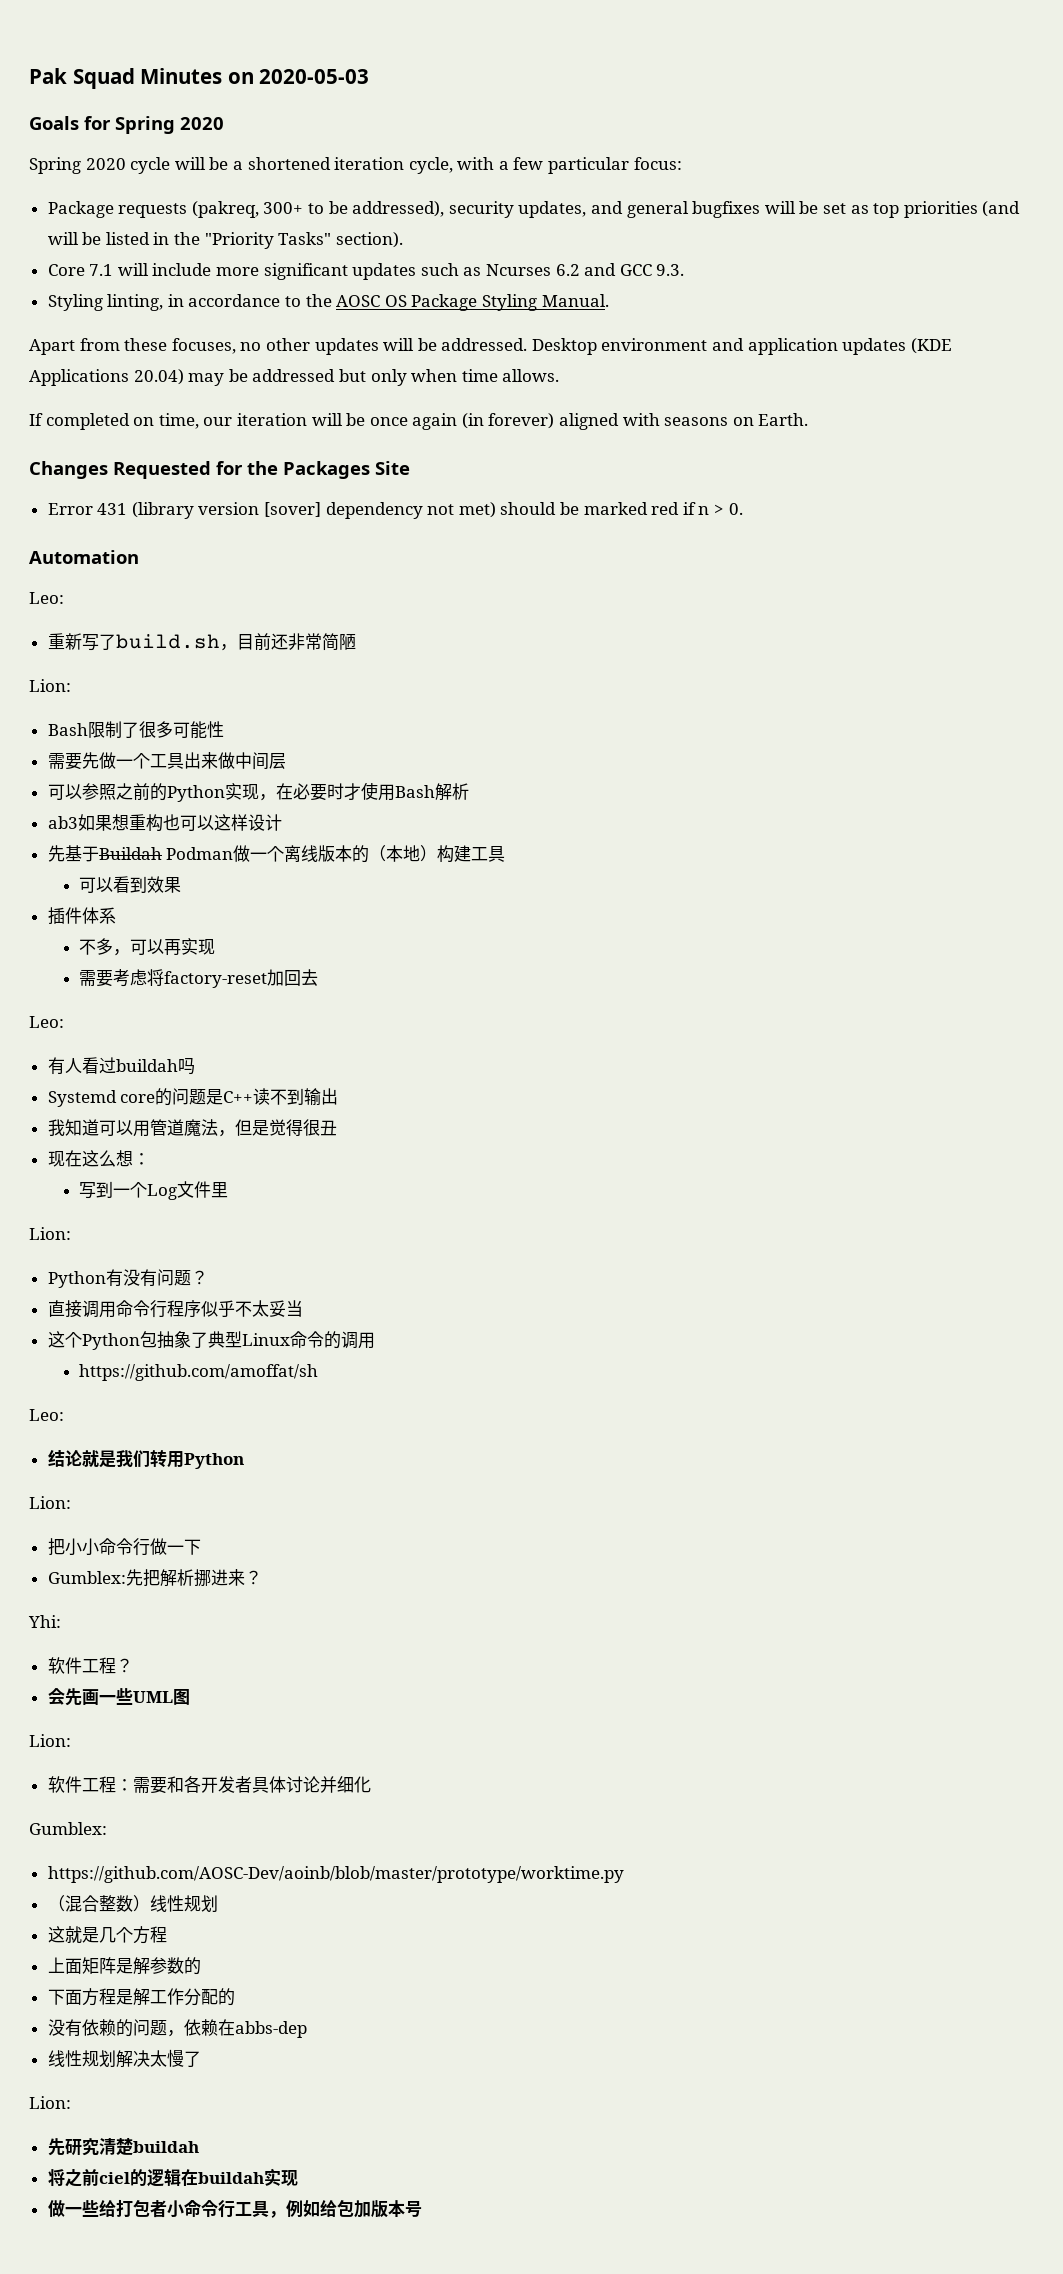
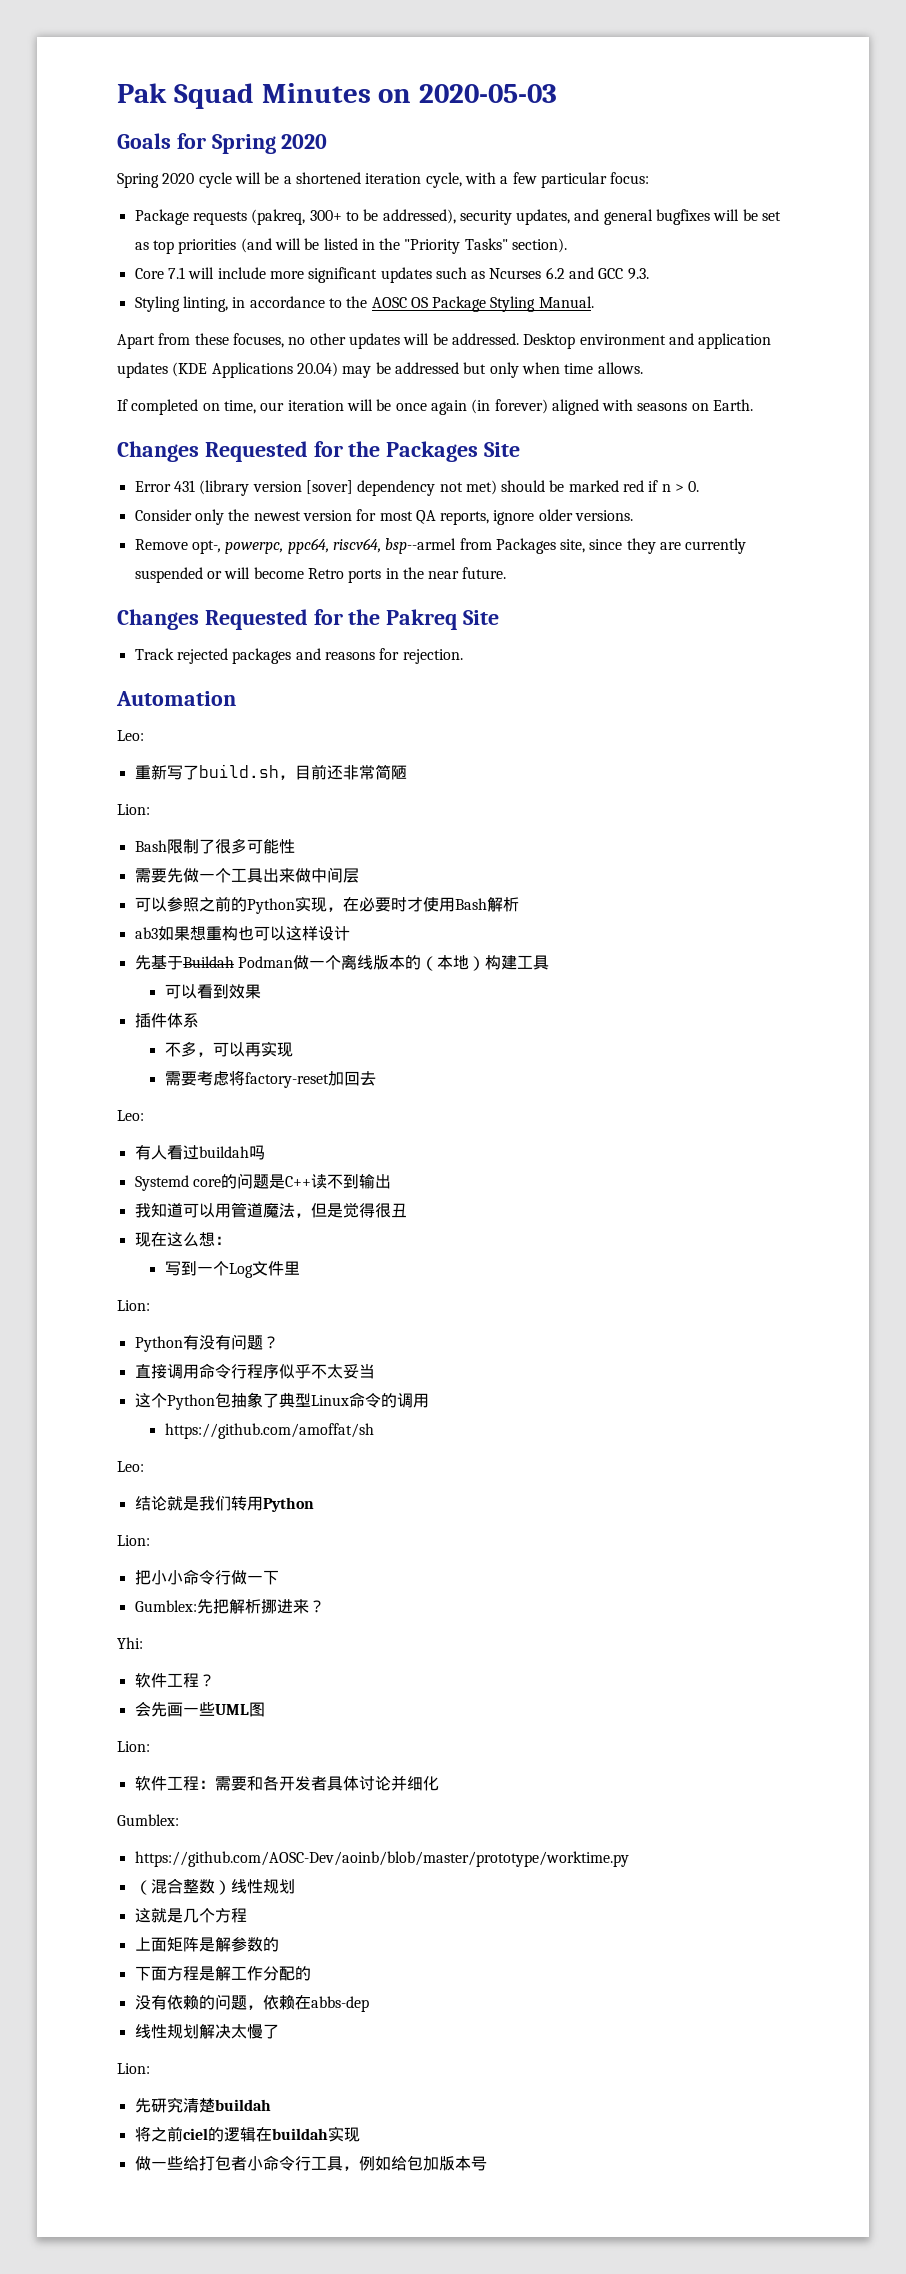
+ Consider only the newest version for most QA reports, ignore older versions.
+ Remove opt-, powerpc, ppc64, riscv64, bsp--armel from Packages site, since they are currently suspended or will become Retro ports in the near future.
+ Changes Requested for the Pakreq Site
+ Track rejected packages and reasons for rejection.

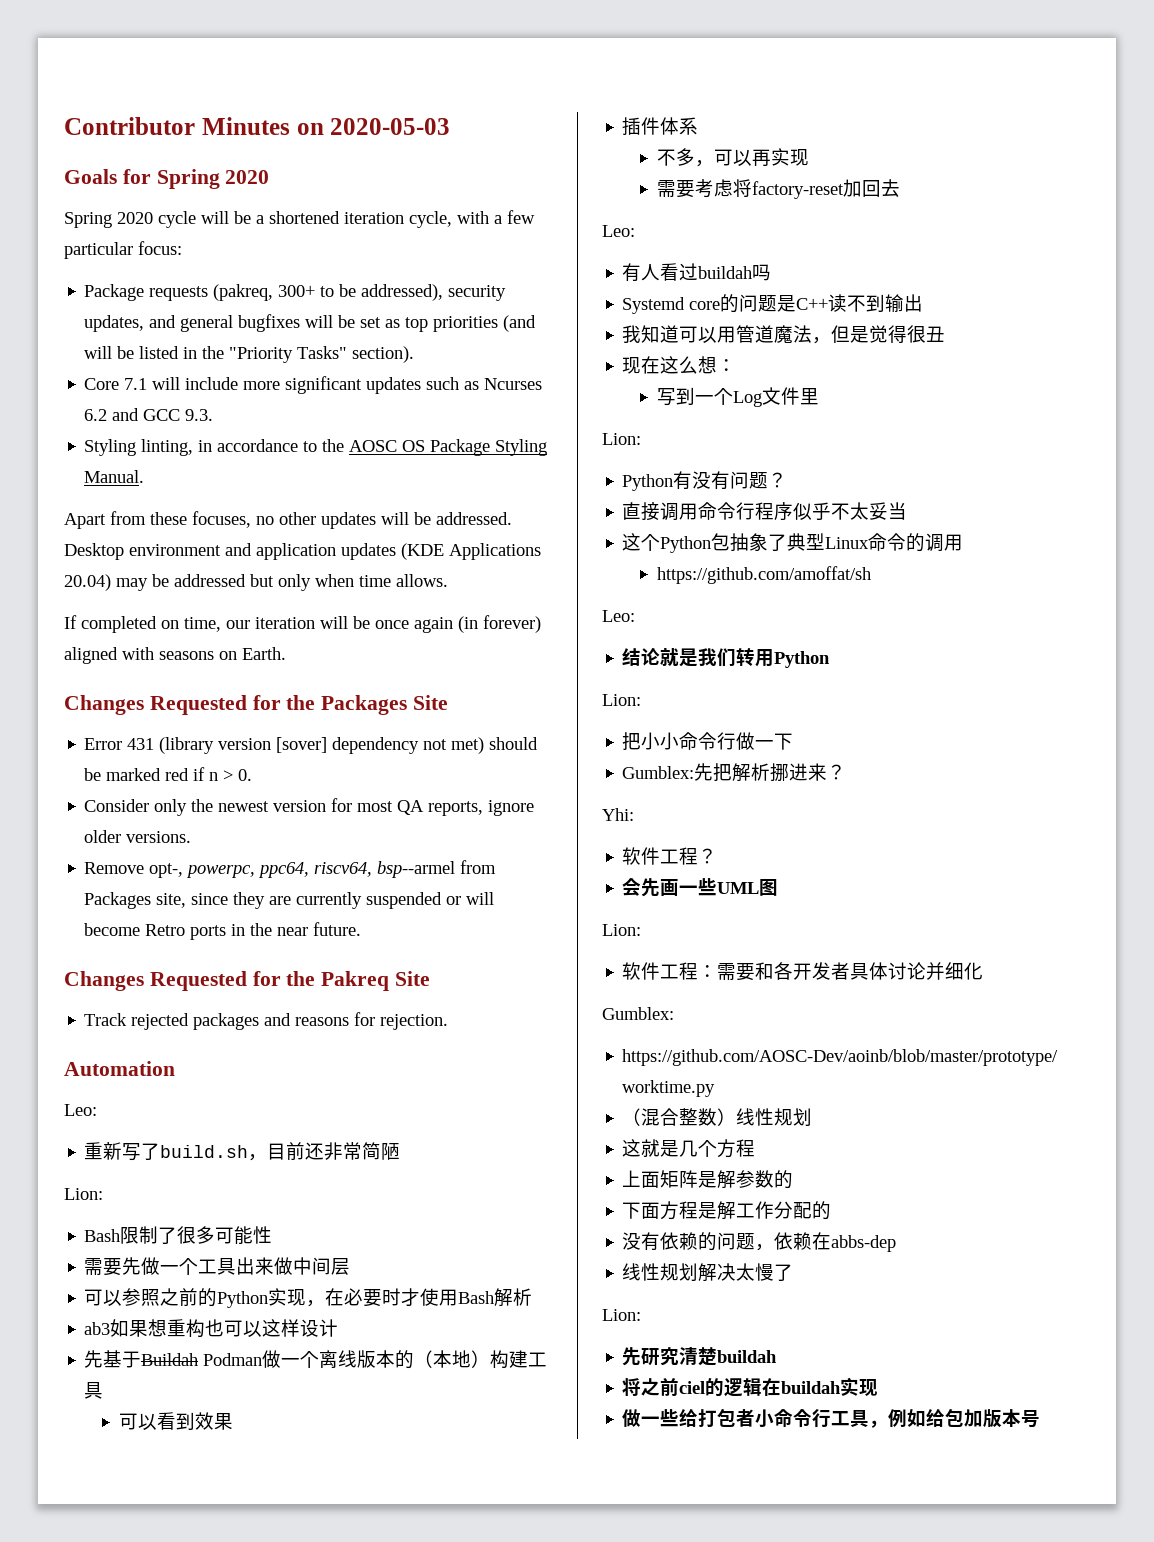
- Pak Squad Minutes on 2020-05-03
+ Contributor Minutes on 2020-05-03

